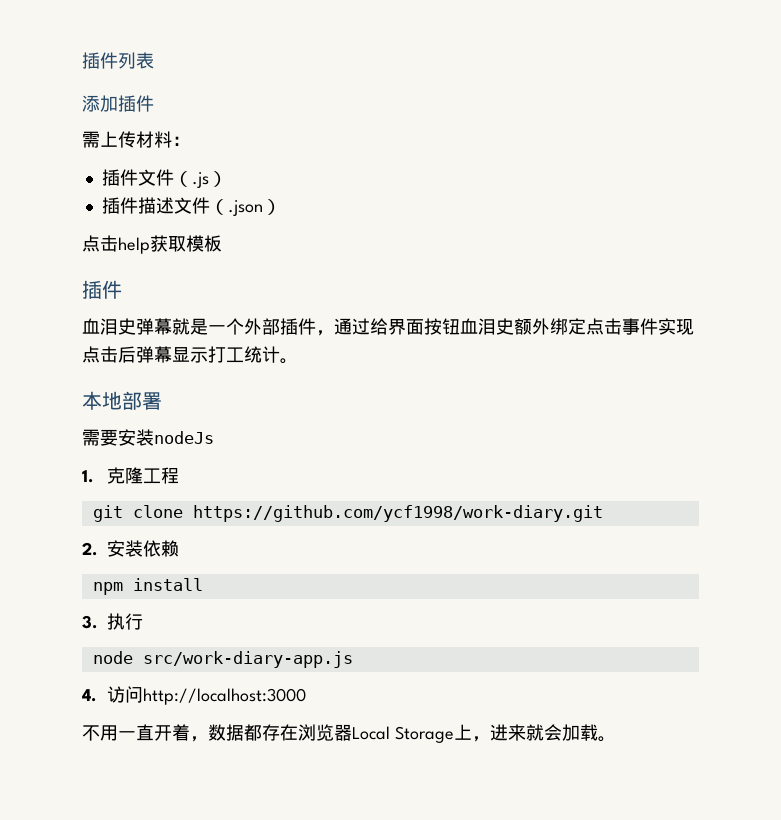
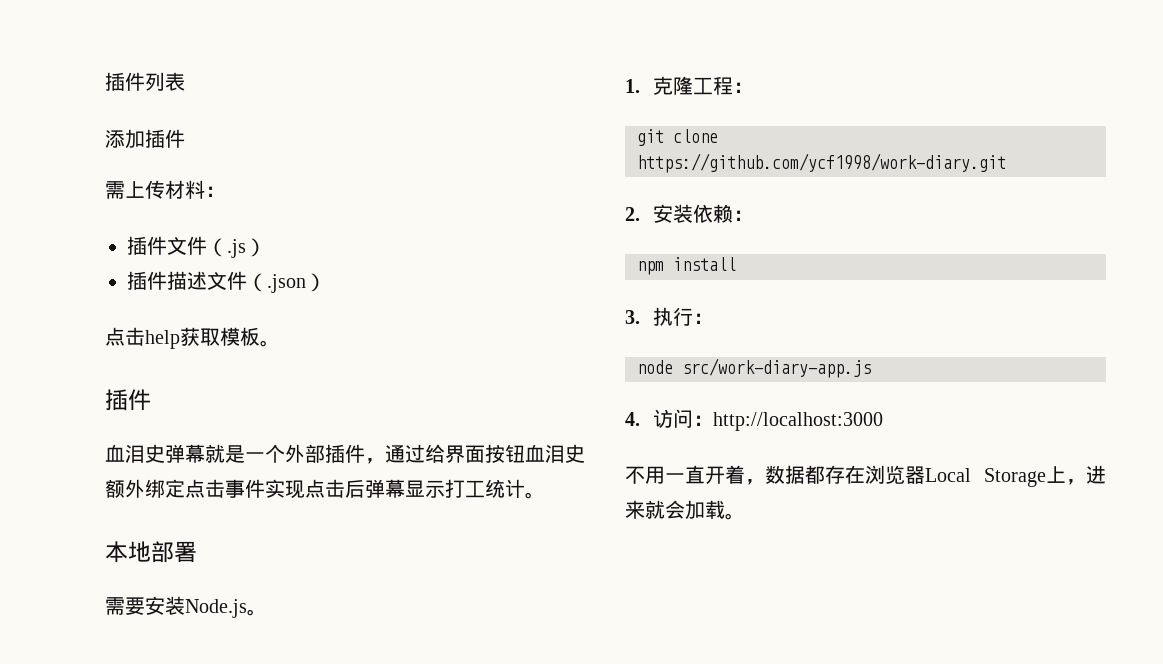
- 点击help获取模板
+ 点击help获取模板。
- 需要安装nodeJs
+ 需要安装Node.js。
- 1.克隆工程
+ 1.克隆工程：
- 2.安装依赖
+ 2.安装依赖：
- 3.执行
+ 3.执行：
- 4.访问http://localhost:3000
+ 4.访问：http://localhost:3000

